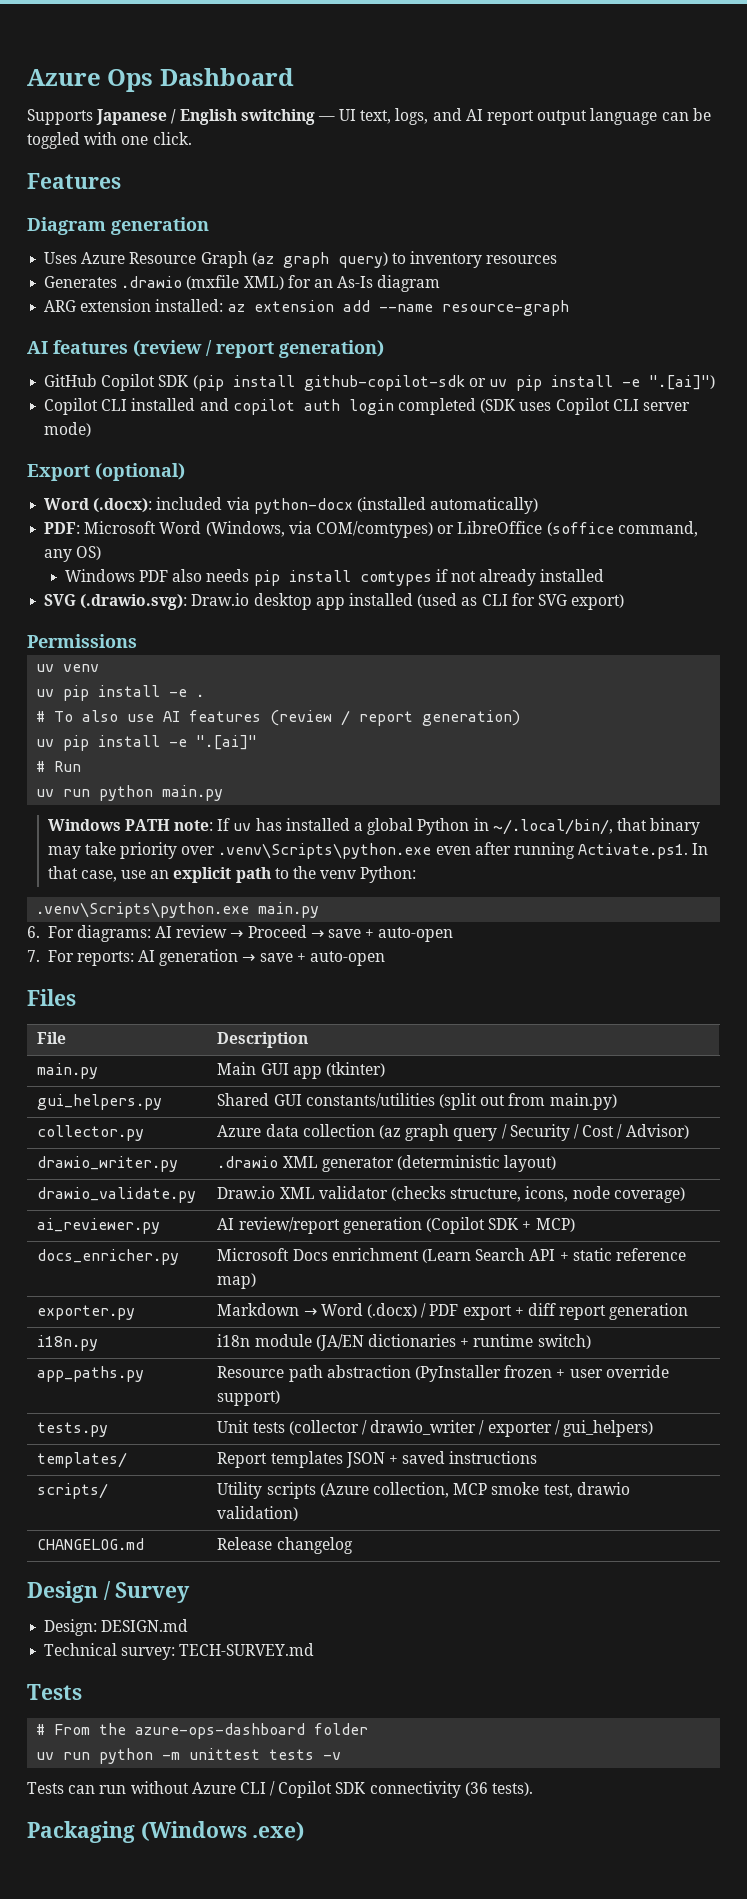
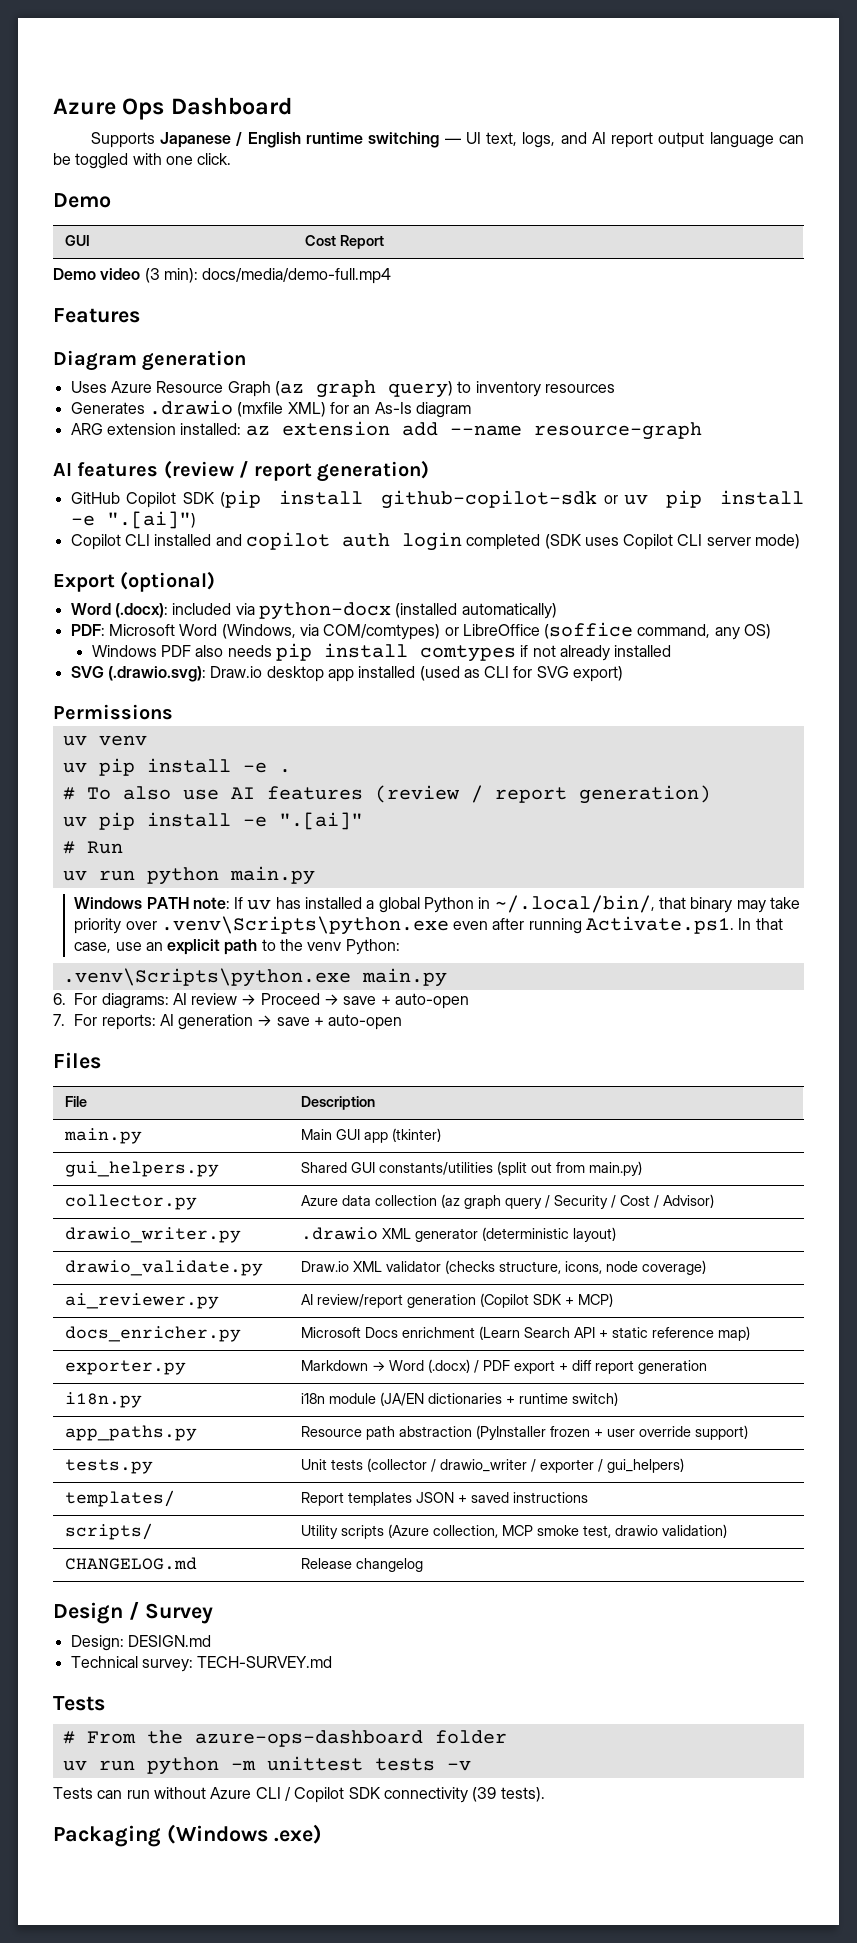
- Supports Japanese / English switching — UI text, logs, and AI report output language can be toggled with one click.
+ Supports Japanese / English runtime switching — UI text, logs, and AI report output language can be toggled with one click.
+ Demo
+ GUI | Cost Report
+ Demo video (3 min): docs/media/demo-full.mp4
- Tests can run without Azure CLI / Copilot SDK connectivity (36 tests).
+ Tests can run without Azure CLI / Copilot SDK connectivity (39 tests).

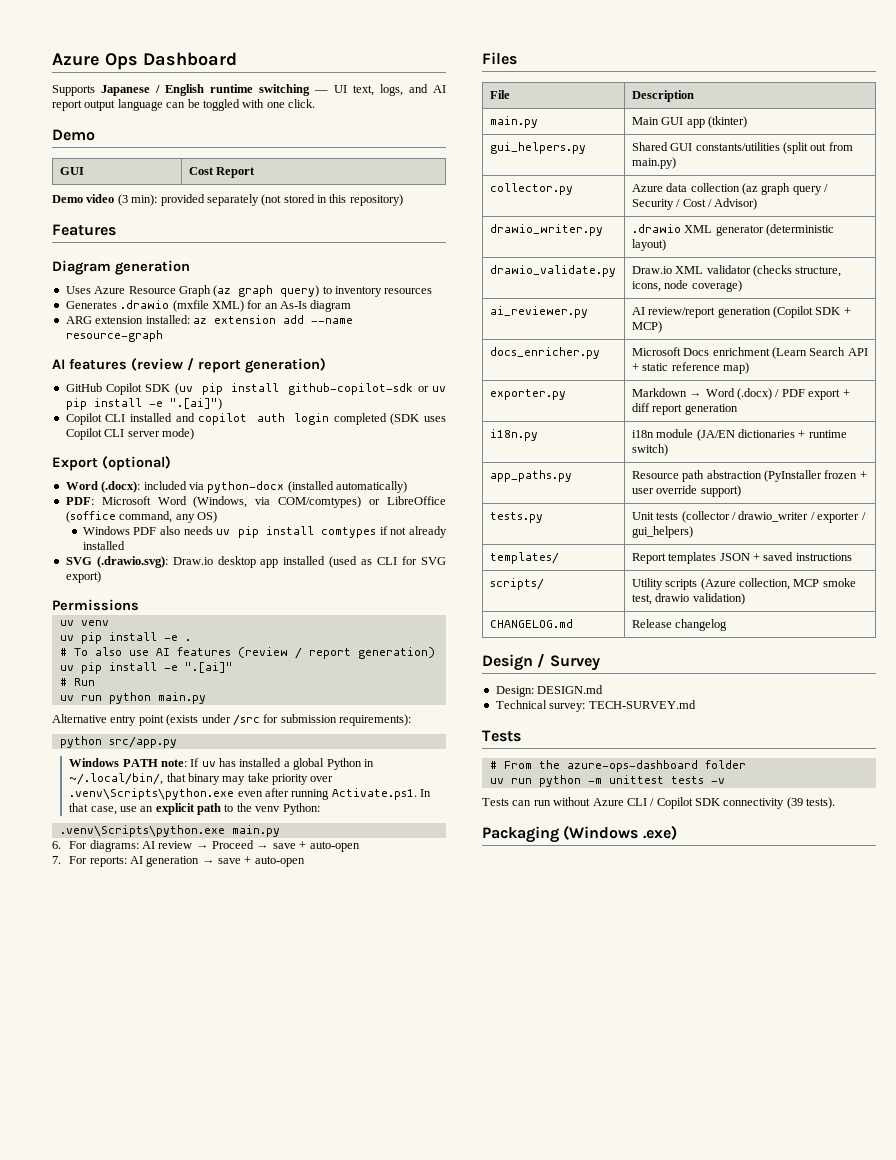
- Demo video (3 min): docs/media/demo-full.mp4
+ Demo video (3 min): provided separately (not stored in this repository)
- GitHub Copilot SDK (pip install github-copilot-sdk or uv pip install -e ".[ai]")
+ GitHub Copilot SDK (uv pip install github-copilot-sdk or uv pip install -e ".[ai]")
- Windows PDF also needs pip install comtypes if not already installed
+ Windows PDF also needs uv pip install comtypes if not already installed
+ Alternative entry point (exists under /src for submission requirements):
+ python src/app.py

